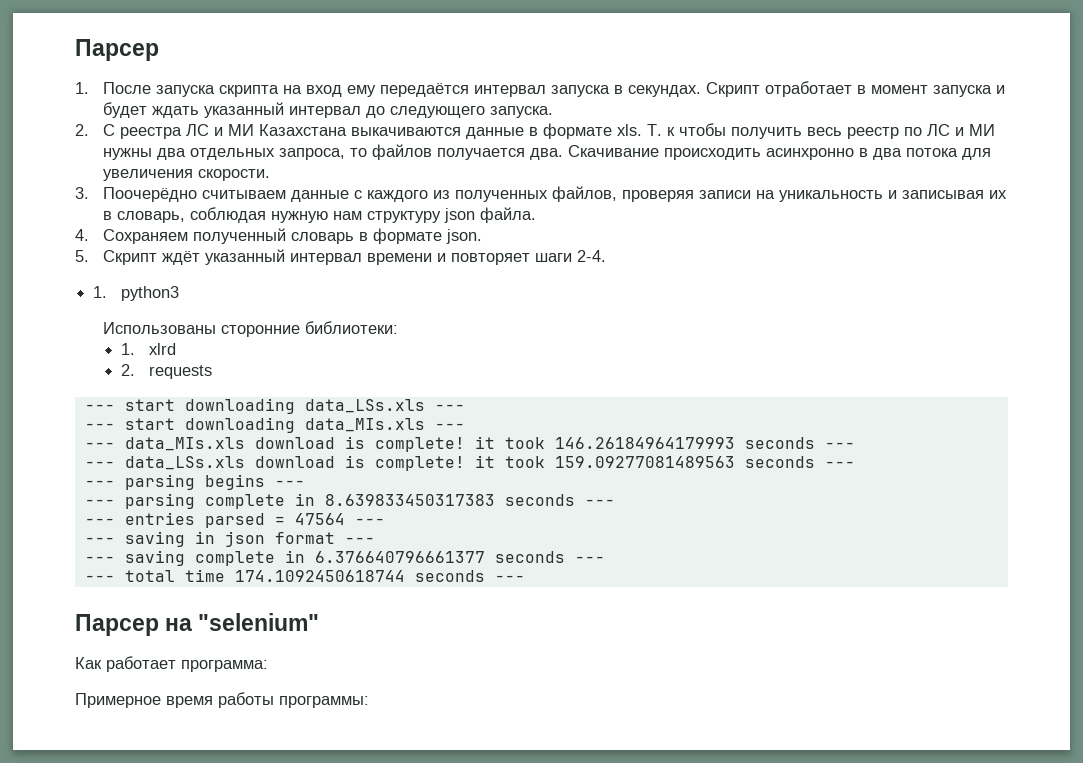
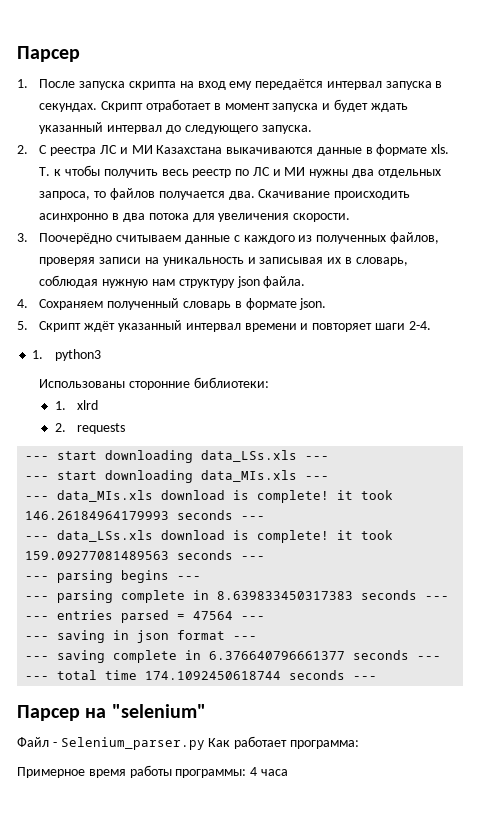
- Как работает программа:
+ Файл - Selenium_parser.py Как работает программа:
- Примерное время работы программы:
+ Примерное время работы программы: 4 часа

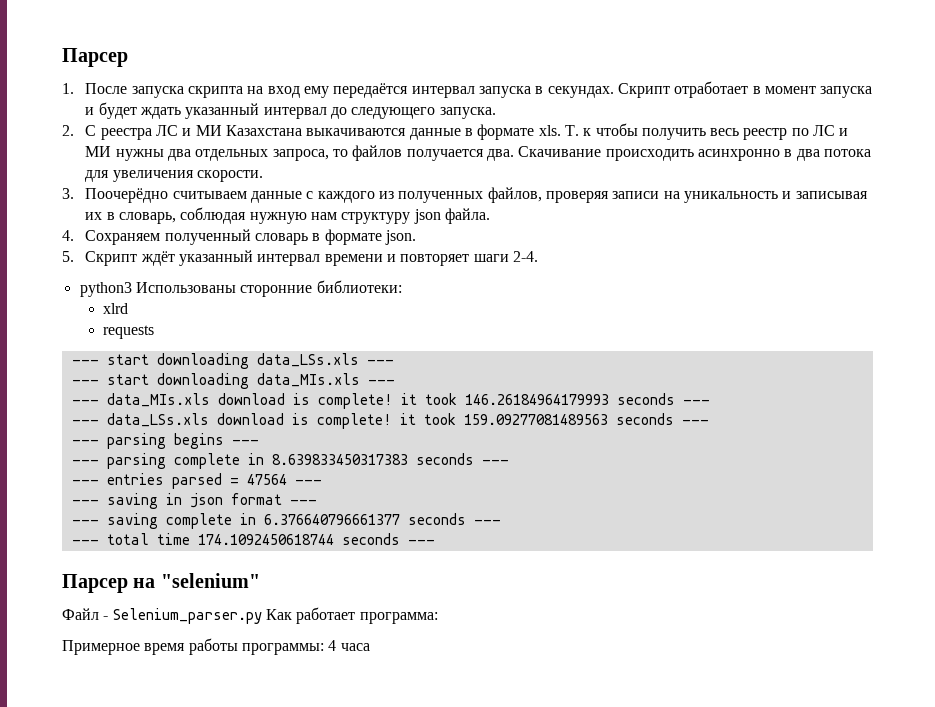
- 1. python3
- Использованы сторонние библиотеки:
+ python3 Использованы сторонние библиотеки:
- 1. xlrd
+ xlrd
- 2. requests
+ requests

